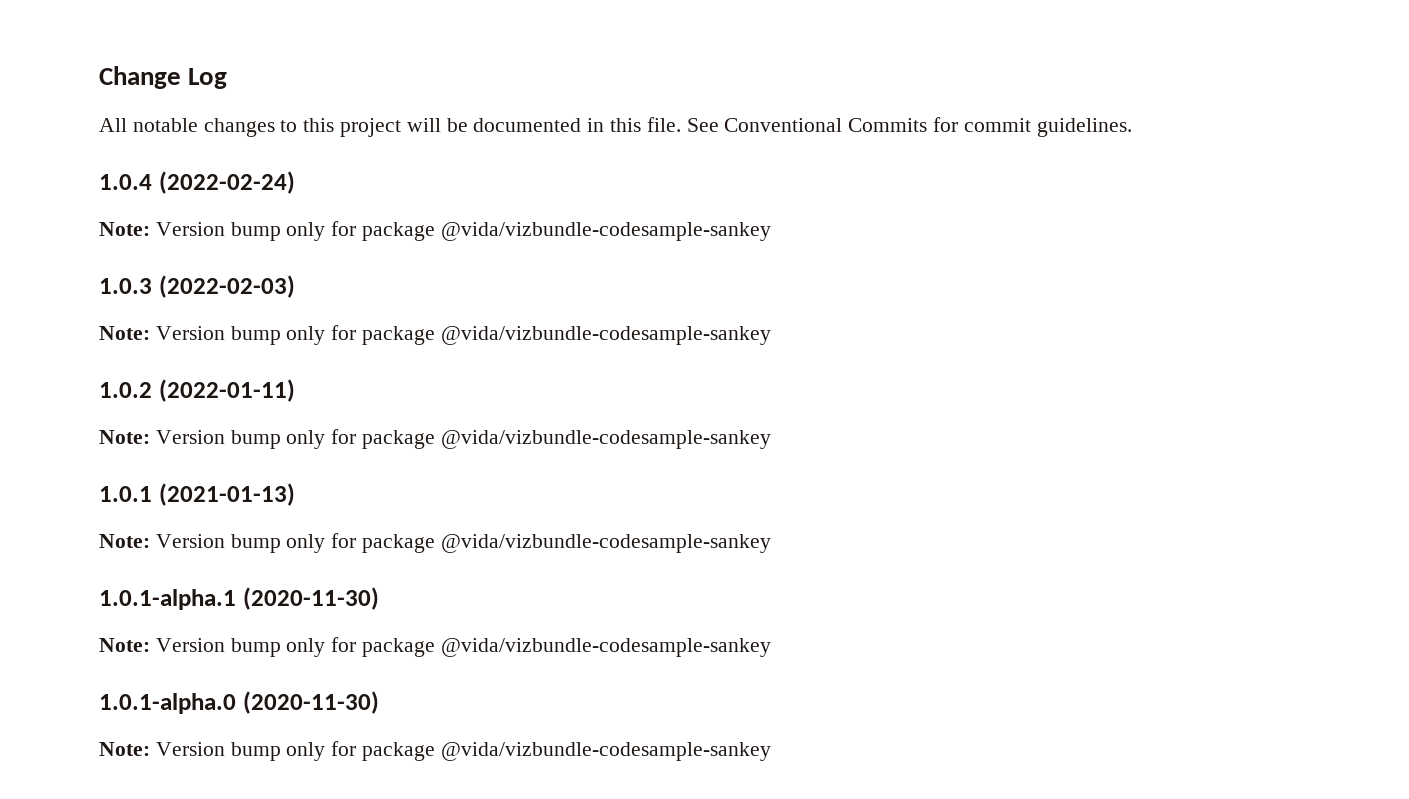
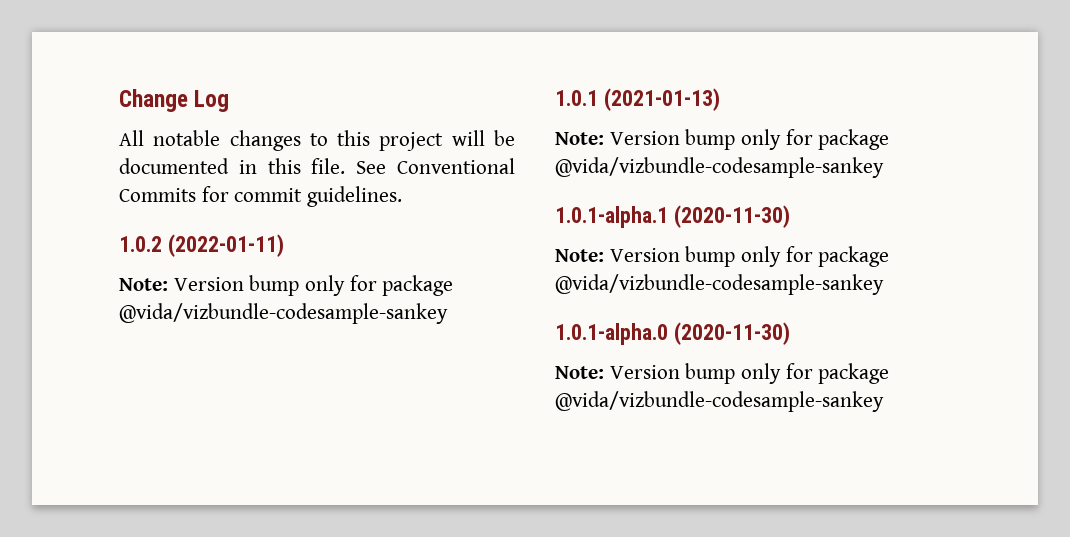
- 1.0.4 (2022-02-24)
- Note: Version bump only for package @vida/vizbundle-codesample-sankey
- 1.0.3 (2022-02-03)
- Note: Version bump only for package @vida/vizbundle-codesample-sankey

